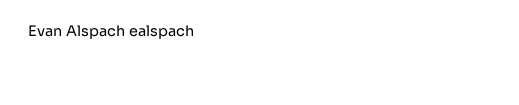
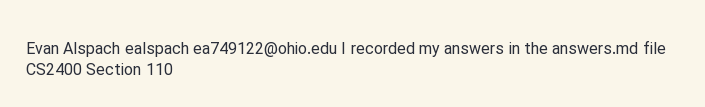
- Evan Alspach ealspach
+ Evan Alspach ealspach ea749122@ohio.edu I recorded my answers in the answers.md file CS2400 Section 110

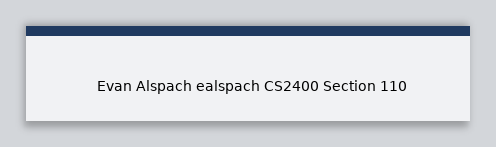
- Evan Alspach ealspach ea749122@ohio.edu I recorded my answers in the answers.md file CS2400 Section 110
+ Evan Alspach ealspach CS2400 Section 110

